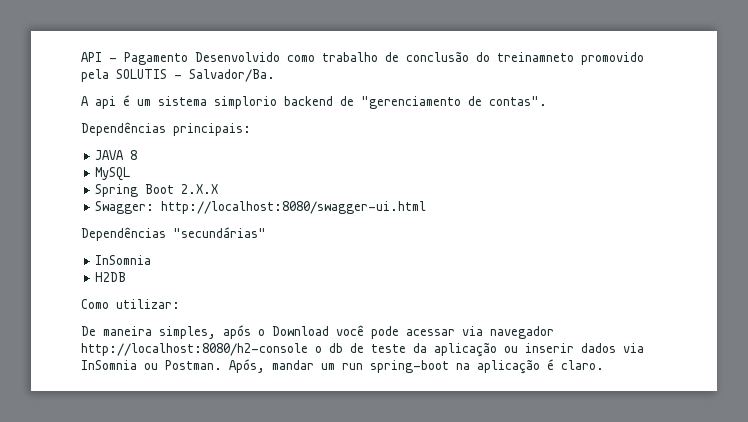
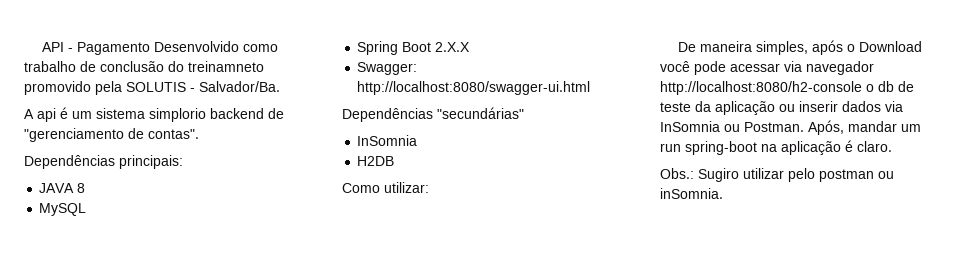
+ Obs.: Sugiro utilizar pelo postman ou inSomnia.

